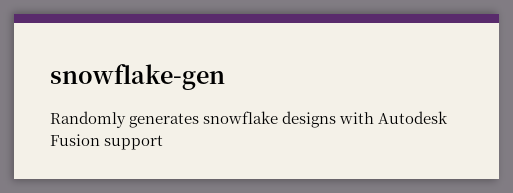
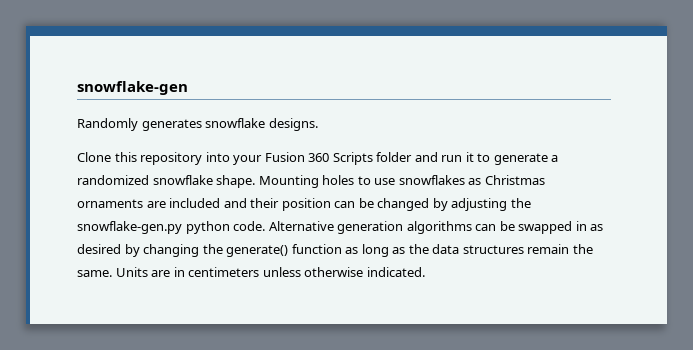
- Randomly generates snowflake designs with Autodesk Fusion support
+ Randomly generates snowflake designs.
+ Clone this repository into your Fusion 360 Scripts folder and run it to generate a randomized snowflake shape. Mounting holes to use snowflakes as Christmas ornaments are included and their position can be changed by adjusting the snowflake-gen.py python code. Alternative generation algorithms can be swapped in as desired by changing the generate() function as long as the data structures remain the same. Units are in centimeters unless otherwise indicated.

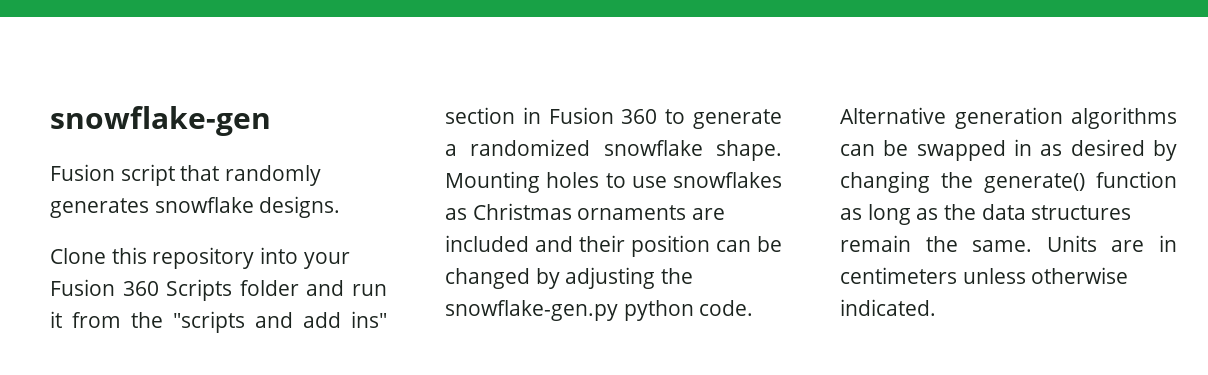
- Randomly generates snowflake designs.
+ Fusion script that randomly generates snowflake designs.
- Clone this repository into your Fusion 360 Scripts folder and run it to generate a randomized snowflake shape.
+ Clone this repository into your Fusion 360 Scripts folder and run it from the "scripts and add ins" section in Fusion 360 to generate a randomized snowflake shape.

